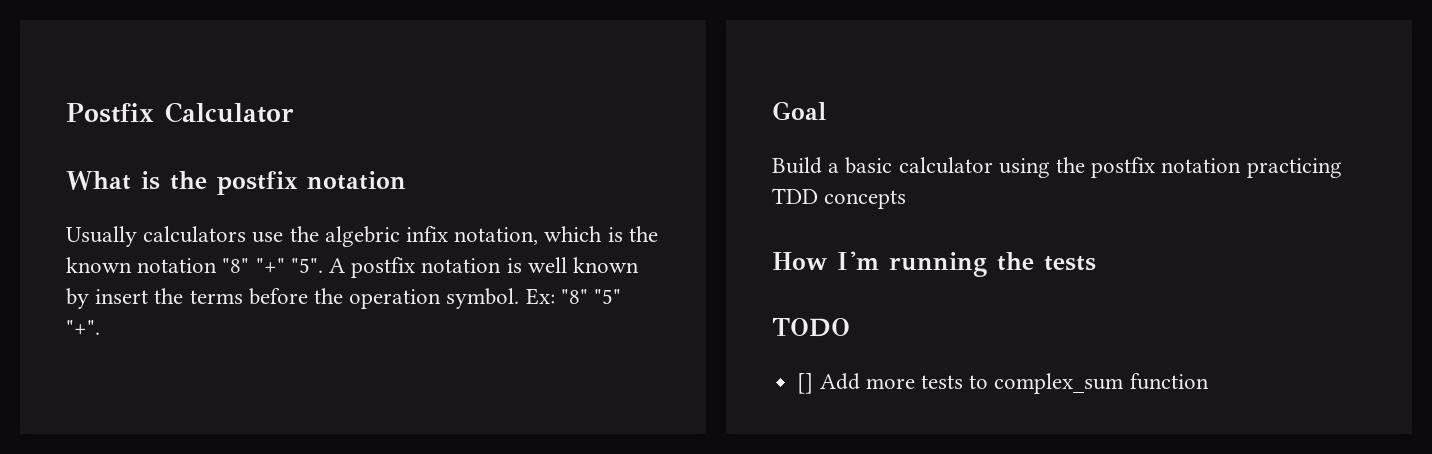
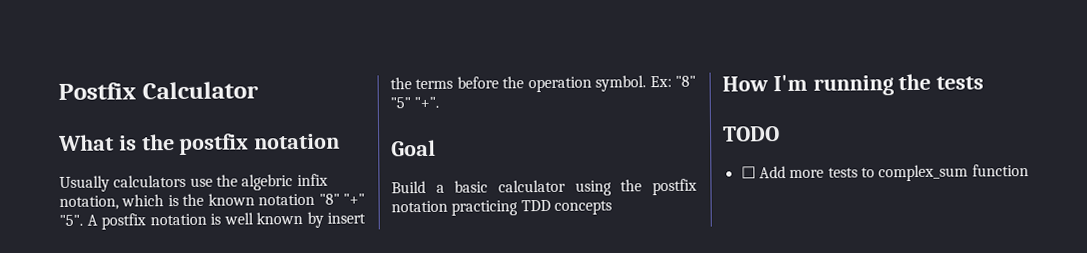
- [] Add more tests to complex_sum function
+ ☐ Add more tests to complex_sum function

